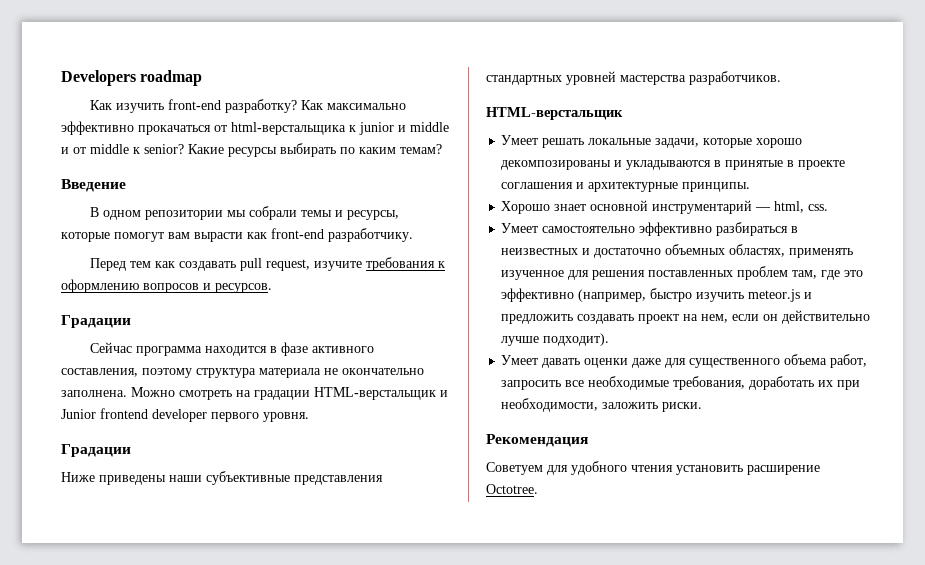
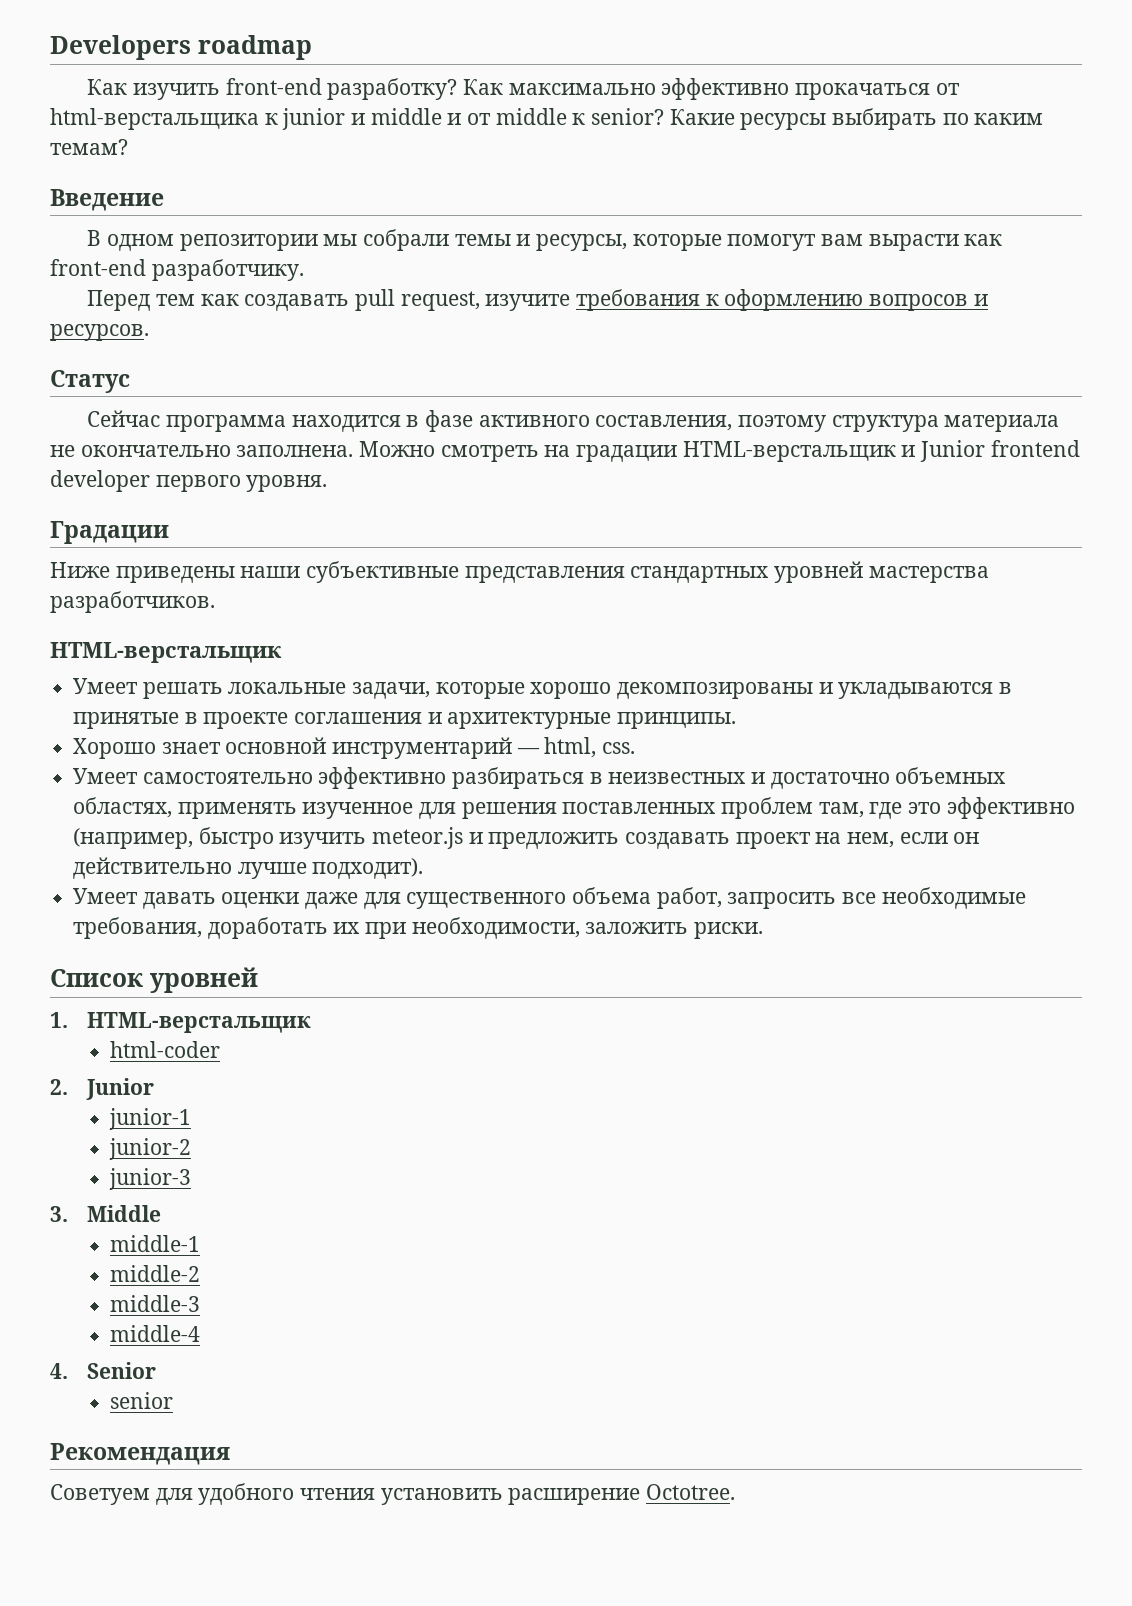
  Перед тем как создавать pull request, изучите требования к оформлению вопросов и ресурсов.
- Градации
+ Статус
+ Список уровней
+ 1. HTML-верстальщик
+ html-coder
+ 2. Junior
+ junior-1
+ junior-2
+ junior-3
+ 3. Middle
+ middle-1
+ middle-2
+ middle-3
+ middle-4
+ 4. Senior
+ senior

